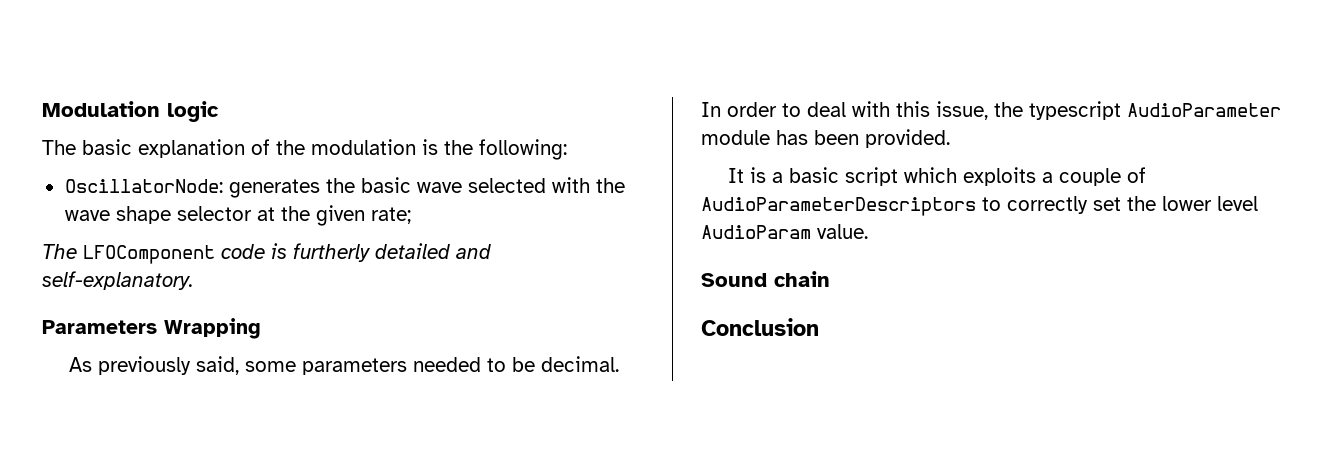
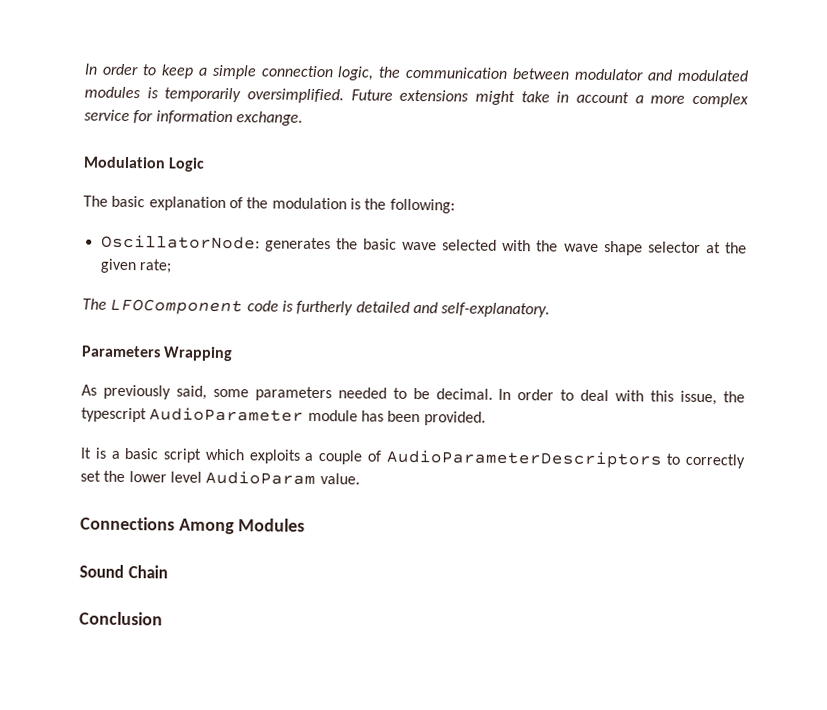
- Modulation logic
+ In order to keep a simple connection logic, the communication between modulator and modulated modules is temporarily oversimplified. Future extensions might take in account a more complex service for information exchange.
+ Modulation Logic
+ Connections Among Modules
- Sound chain
+ Sound Chain

